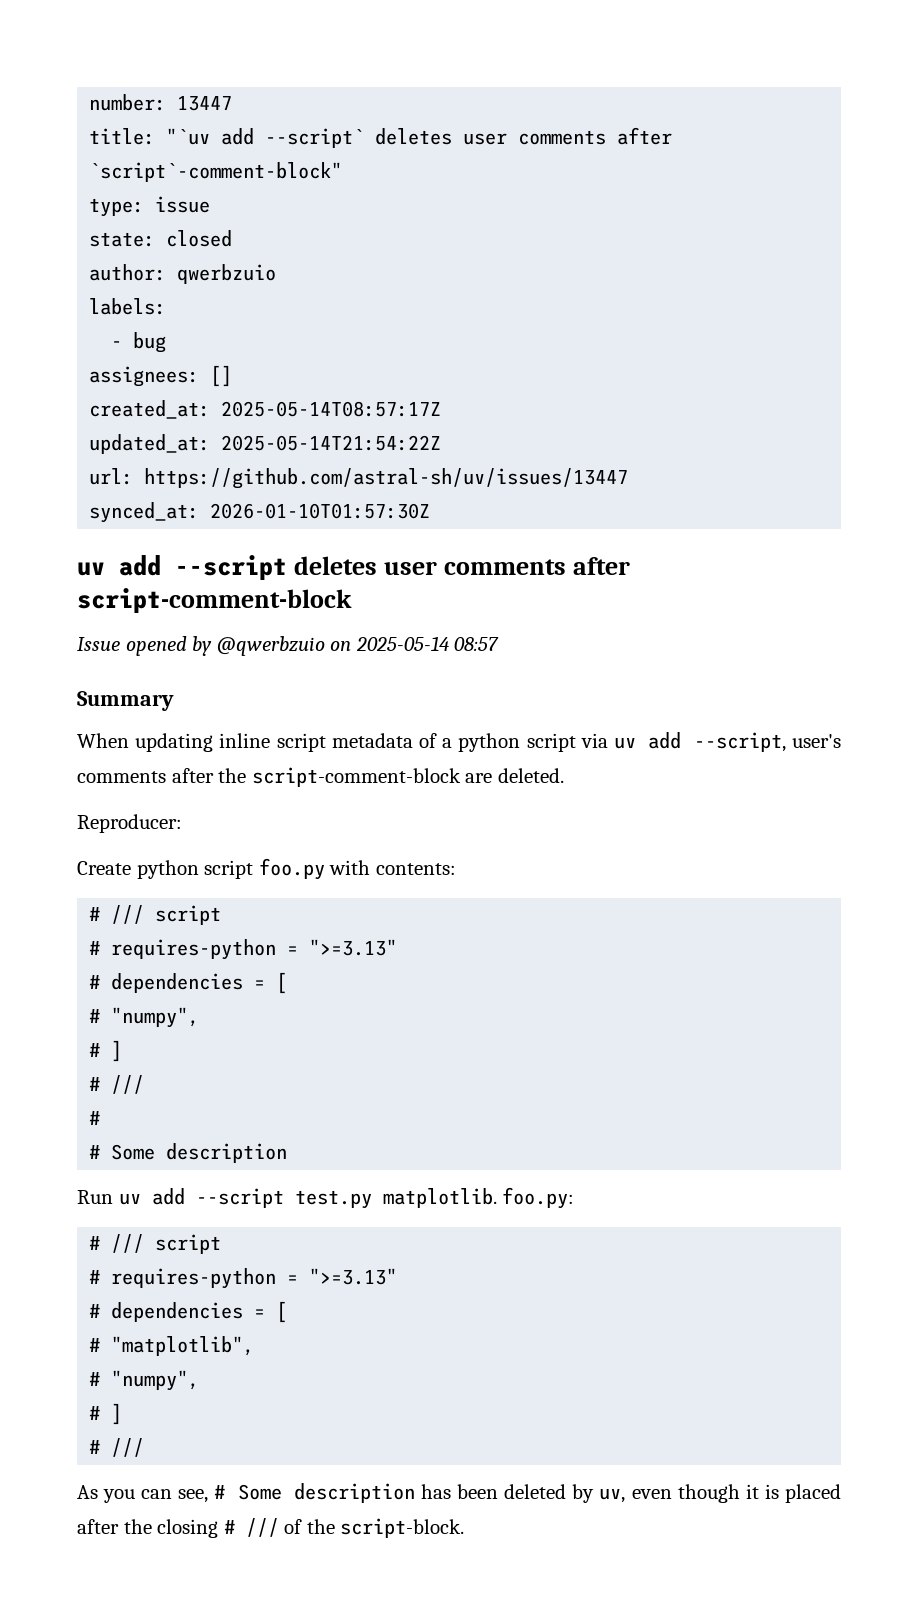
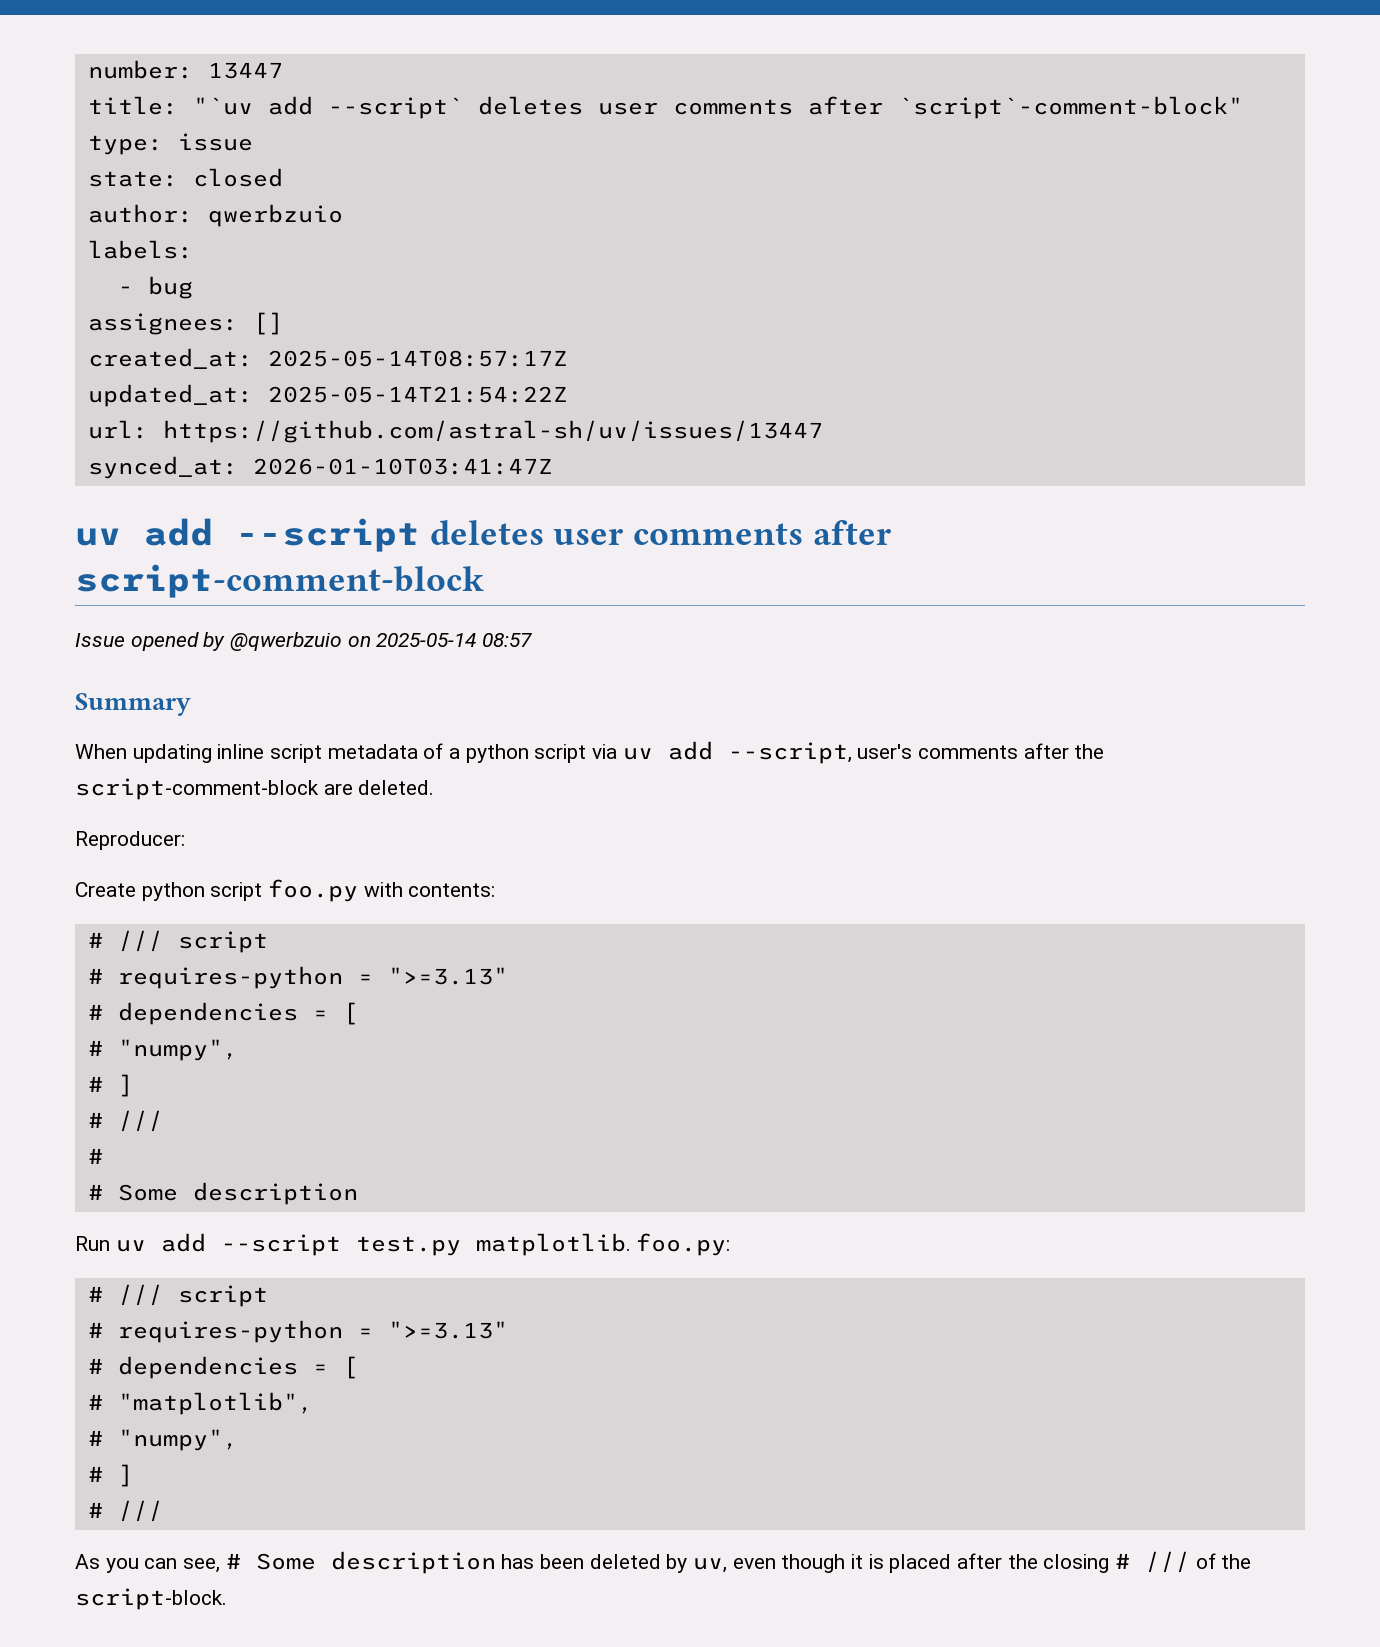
- synced_at: 2026-01-10T01:57:30Z
+ synced_at: 2026-01-10T03:41:47Z

